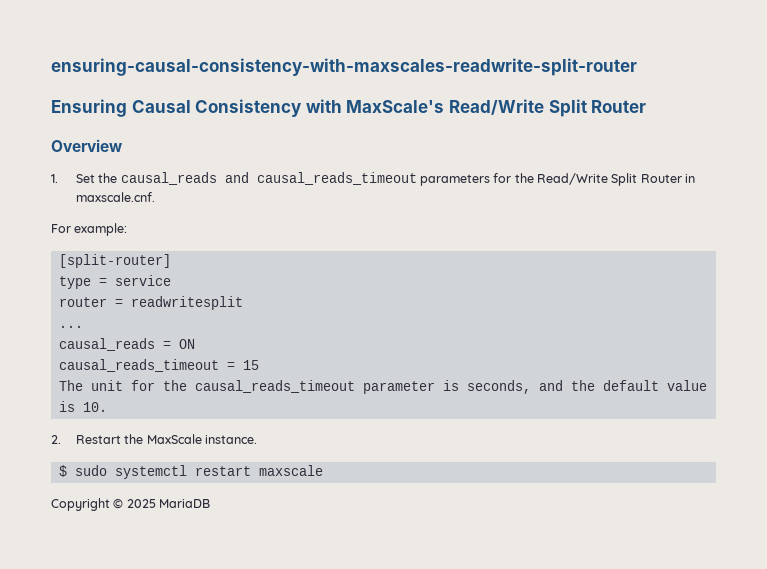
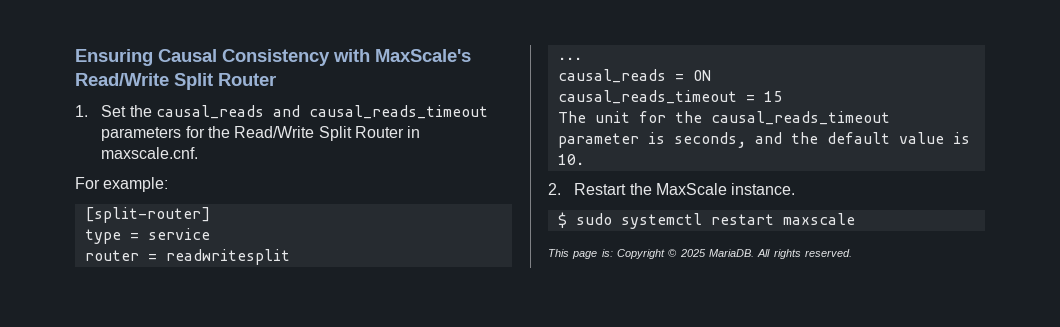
- ensuring-causal-consistency-with-maxscales-readwrite-split-router
- Overview
- Copyright © 2025 MariaDB
+ This page is: Copyright © 2025 MariaDB. All rights reserved.

